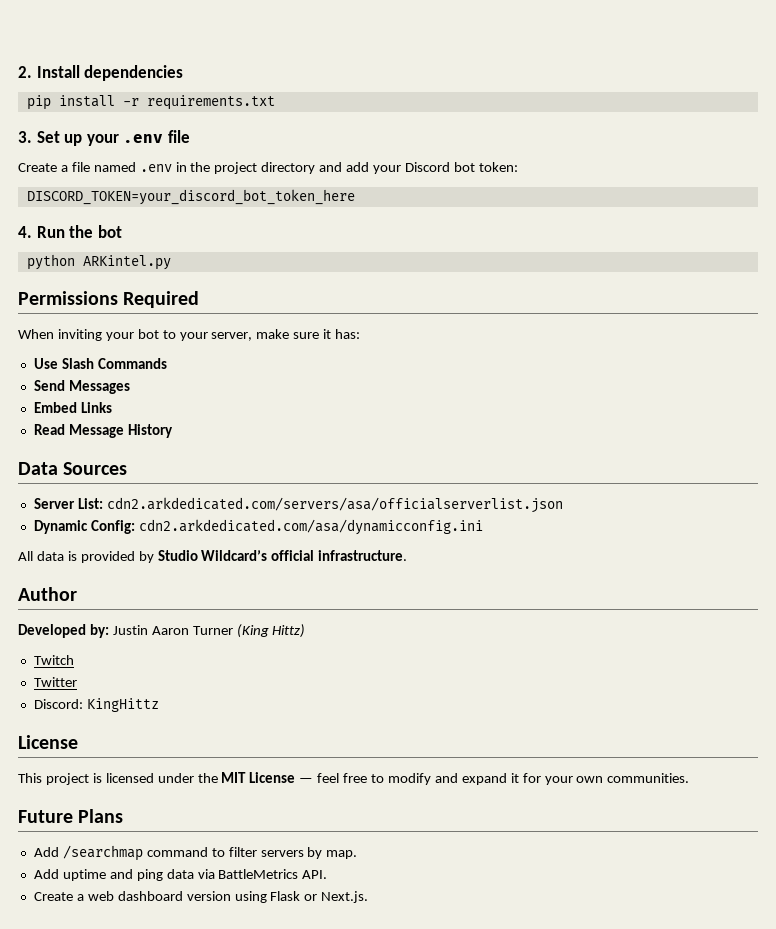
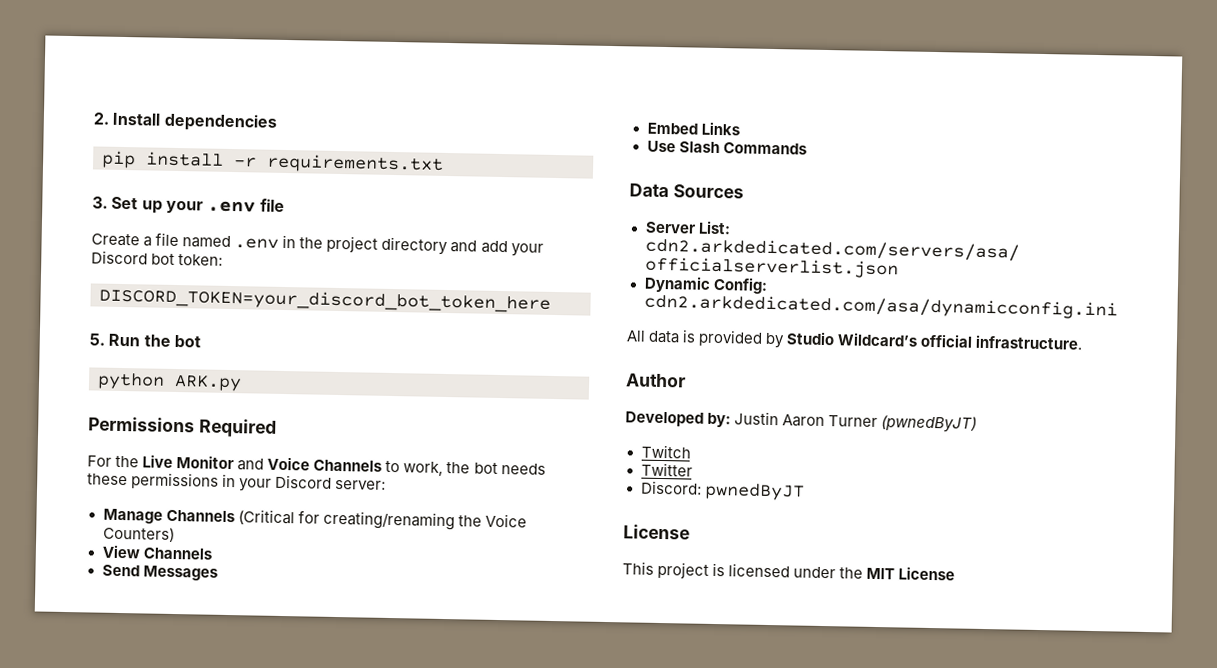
- 4. Run the bot
+ 5. Run the bot
- python ARKintel.py
+ python ARK.py
- When inviting your bot to your server, make sure it has:
- Use Slash Commands
+ For the Live Monitor and Voice Channels to work, the bot needs these permissions in your Discord server:
+ Manage Channels (Critical for creating/renaming the Voice Counters)
+ View Channels
- Read Message History
+ Use Slash Commands
- Developed by: Justin Aaron Turner (King Hittz)
+ Developed by: Justin Aaron Turner (pwnedByJT)
- Discord: KingHittz
+ Discord: pwnedByJT
- This project is licensed under the MIT License — feel free to modify and expand it for your own communities.
- Future Plans
- Add /searchmap command to filter servers by map.
- Add uptime and ping data via BattleMetrics API.
- Create a web dashboard version using Flask or Next.js.
+ This project is licensed under the MIT License

